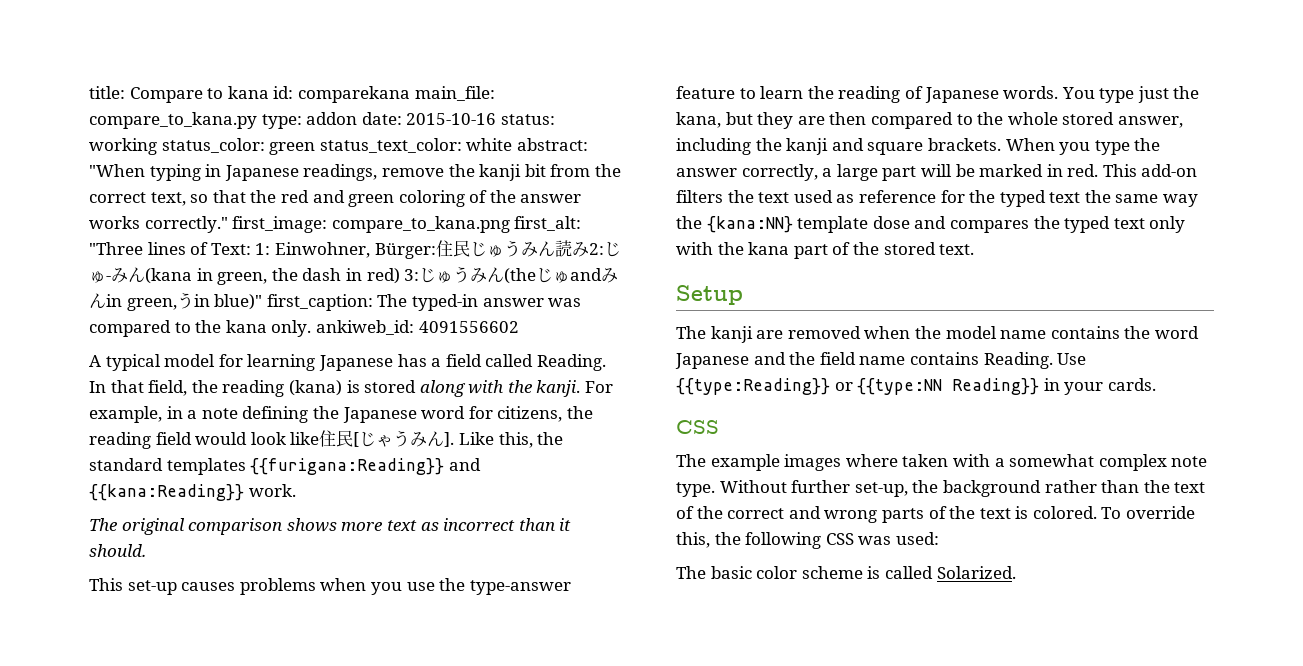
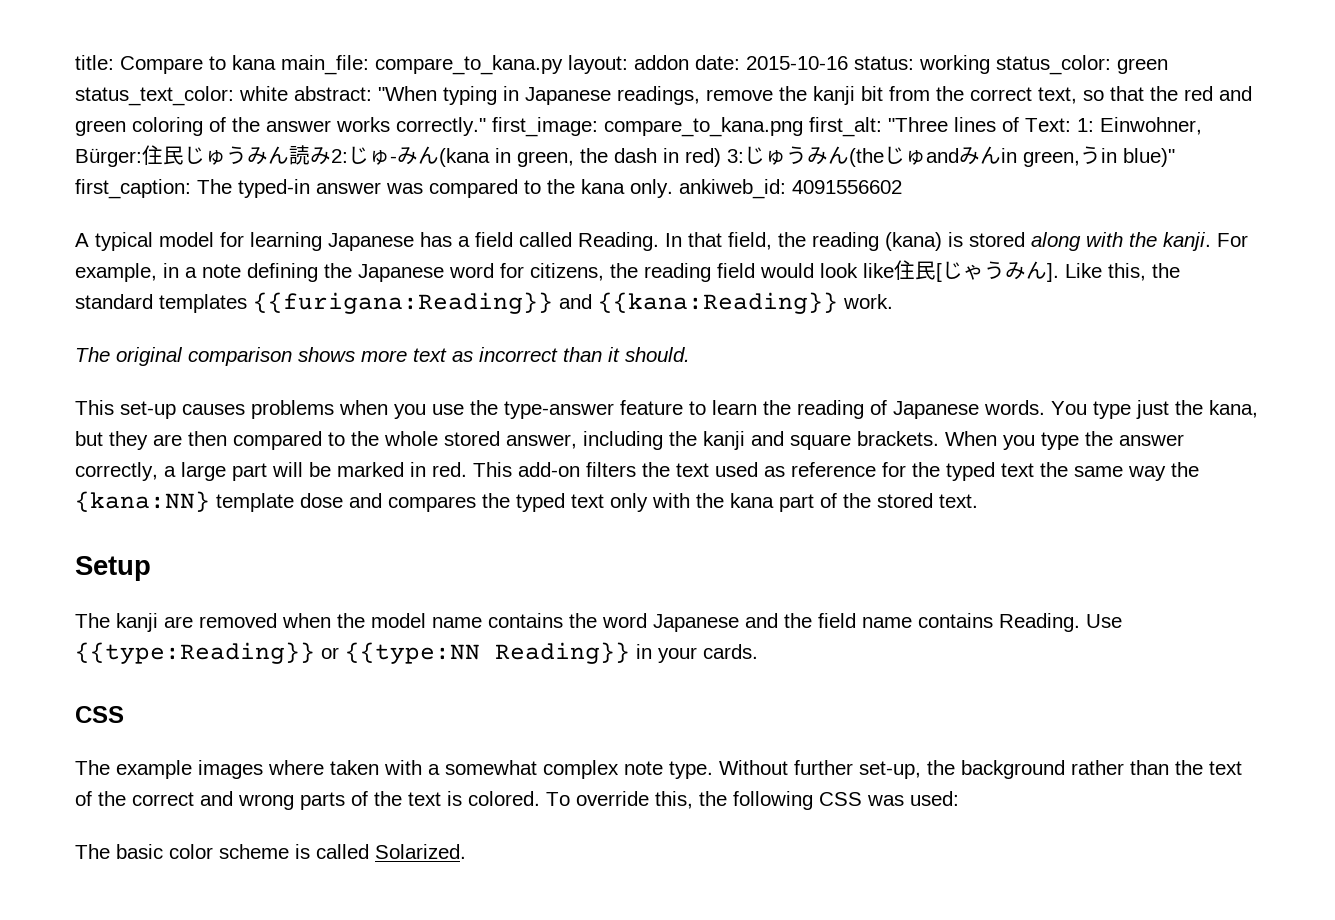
- Compare to kana id: comparekana main_file:
+ Compare to kana main_file:
- compare_to_kana.py type:
+ compare_to_kana.py layout:

